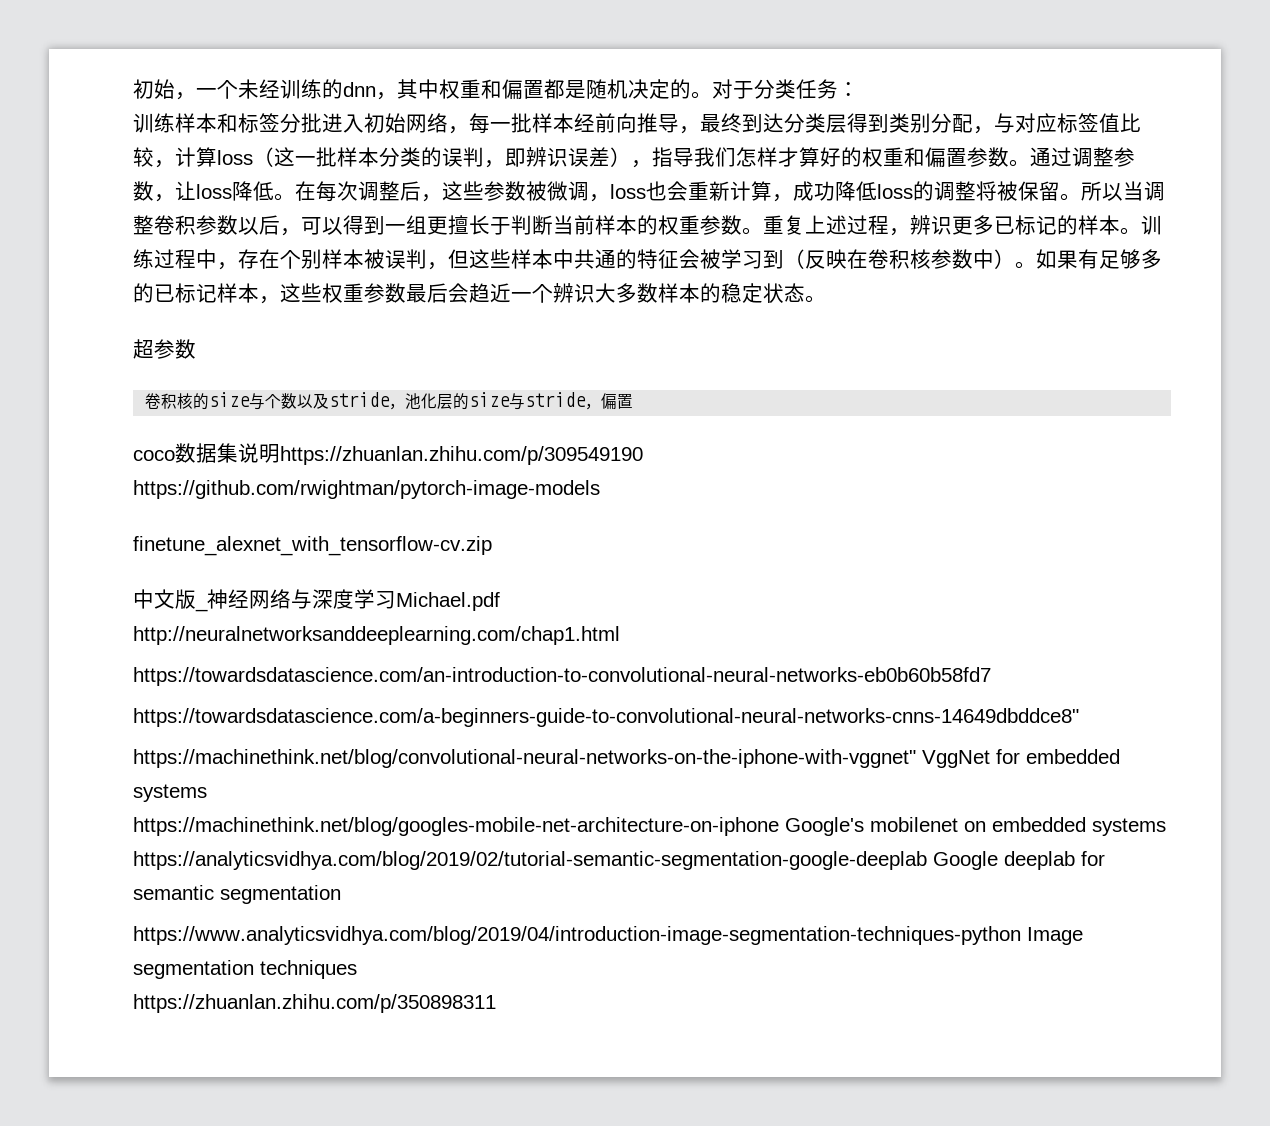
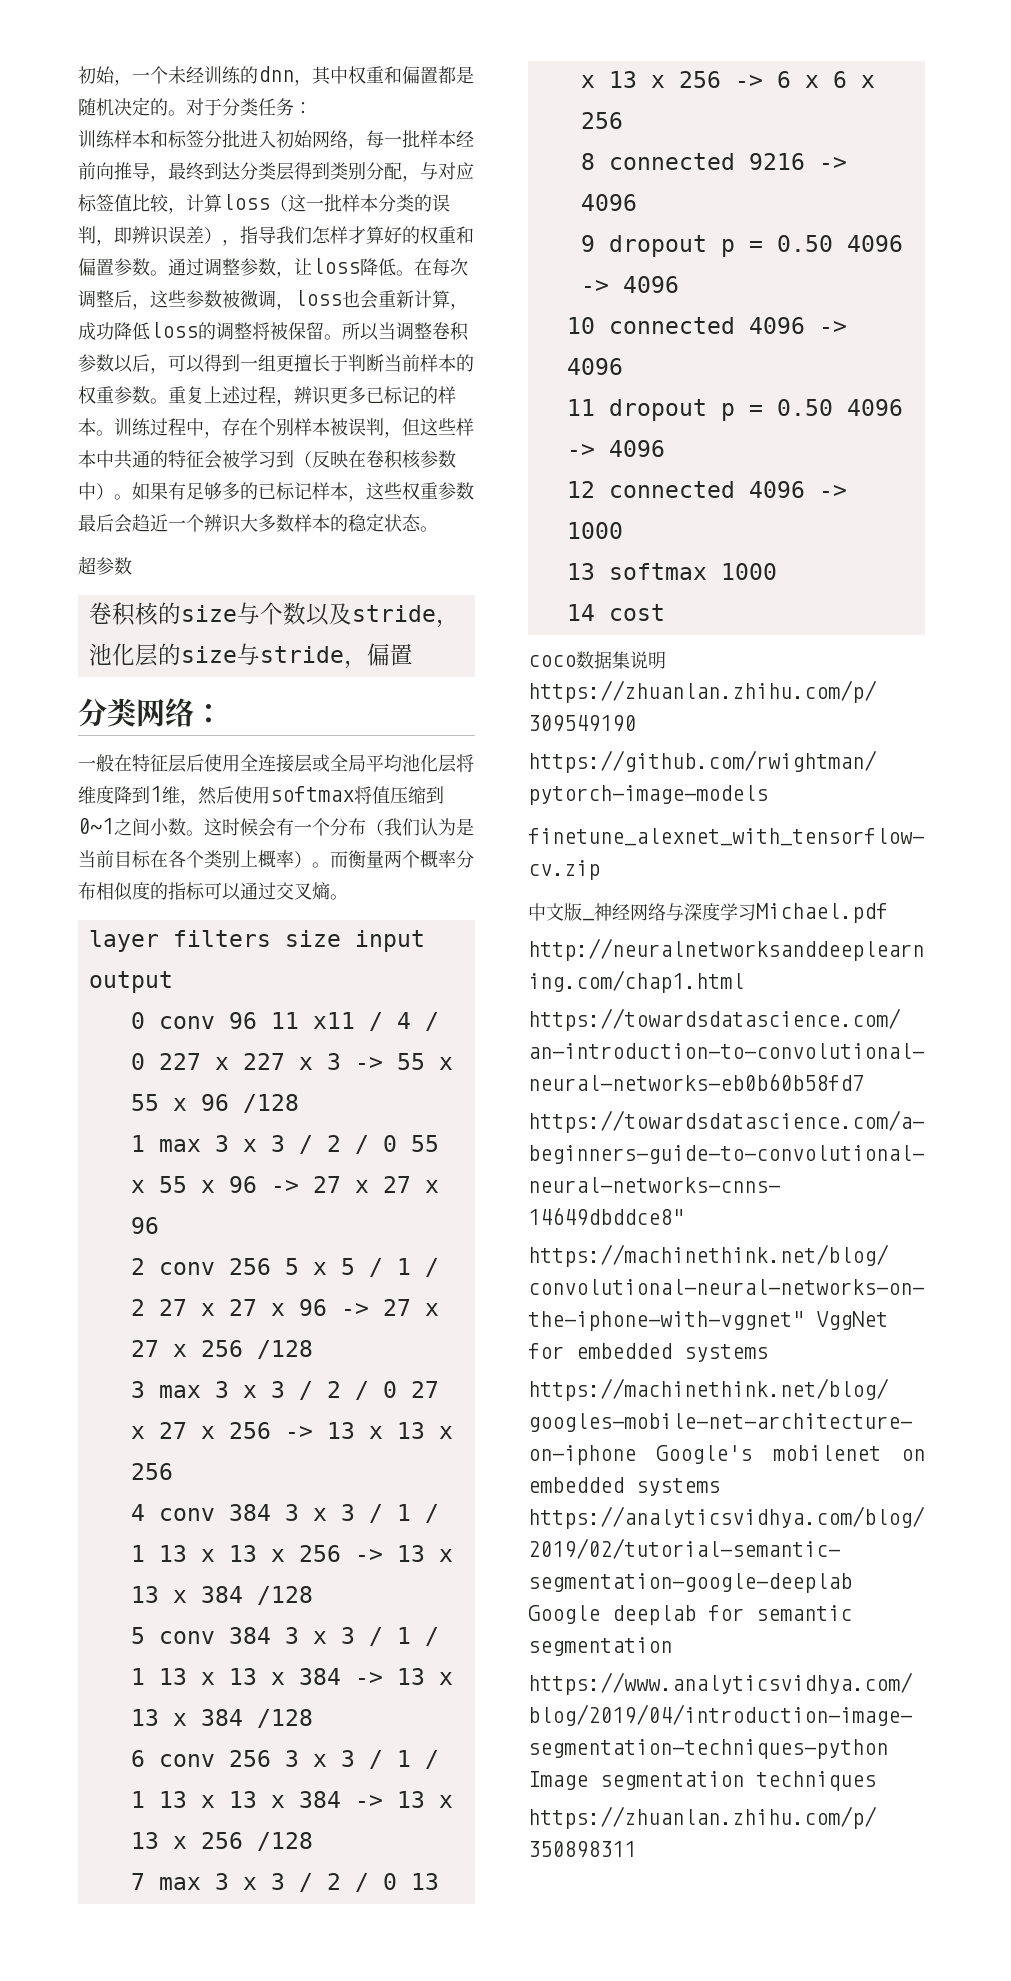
+ 分类网络：
+ 一般在特征层后使用全连接层或全局平均池化层将维度降到1维，然后使用softmax将值压缩到0~1之间小数。这时候会有一个分布（我们认为是当前目标在各个类别上概率）。而衡量两个概率分布相似度的指标可以通过交叉熵。
+ layer filters size input output
+ 0 conv 96 11 x11 / 4 / 0 227 x 227 x 3 -> 55 x 55 x 96 /128
+ 1 max 3 x 3 / 2 / 0 55 x 55 x 96 -> 27 x 27 x 96
+ 2 conv 256 5 x 5 / 1 / 2 27 x 27 x 96 -> 27 x 27 x 256 /128
+ 3 max 3 x 3 / 2 / 0 27 x 27 x 256 -> 13 x 13 x 256
+ 4 conv 384 3 x 3 / 1 / 1 13 x 13 x 256 -> 13 x 13 x 384 /128
+ 5 conv 384 3 x 3 / 1 / 1 13 x 13 x 384 -> 13 x 13 x 384 /128
+ 6 conv 256 3 x 3 / 1 / 1 13 x 13 x 384 -> 13 x 13 x 256 /128
+ 7 max 3 x 3 / 2 / 0 13 x 13 x 256 -> 6 x 6 x 256
+ 8 connected 9216 -> 4096
+ 9 dropout p = 0.50 4096 -> 4096
+ 10 connected 4096 -> 4096
+ 11 dropout p = 0.50 4096 -> 4096
+ 12 connected 4096 -> 1000
+ 13 softmax 1000
+ 14 cost

